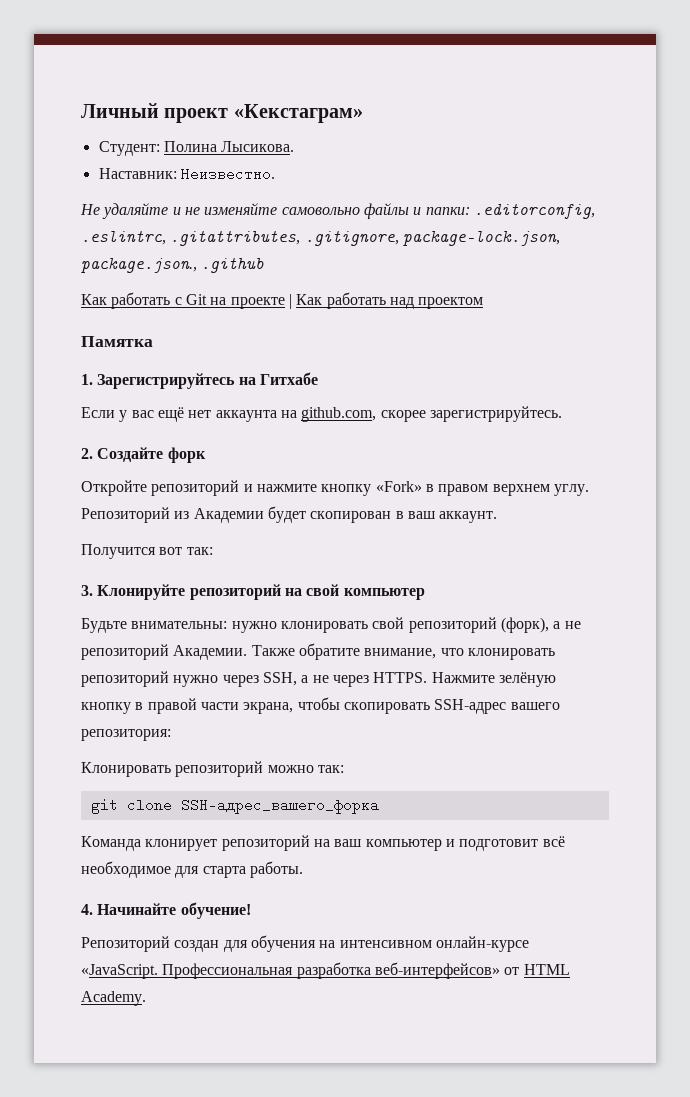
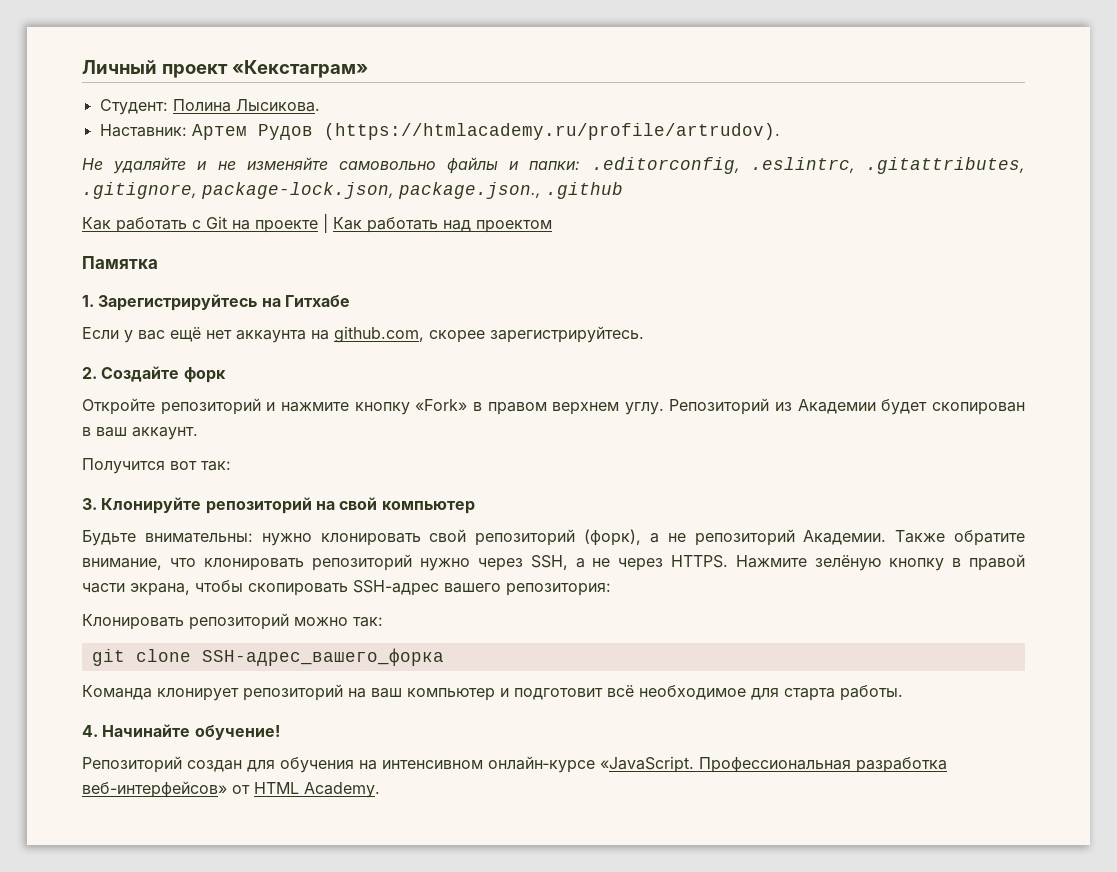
- Наставник: Неизвестно.
+ Наставник: Артем Рудов (https://htmlacademy.ru/profile/artrudov).

